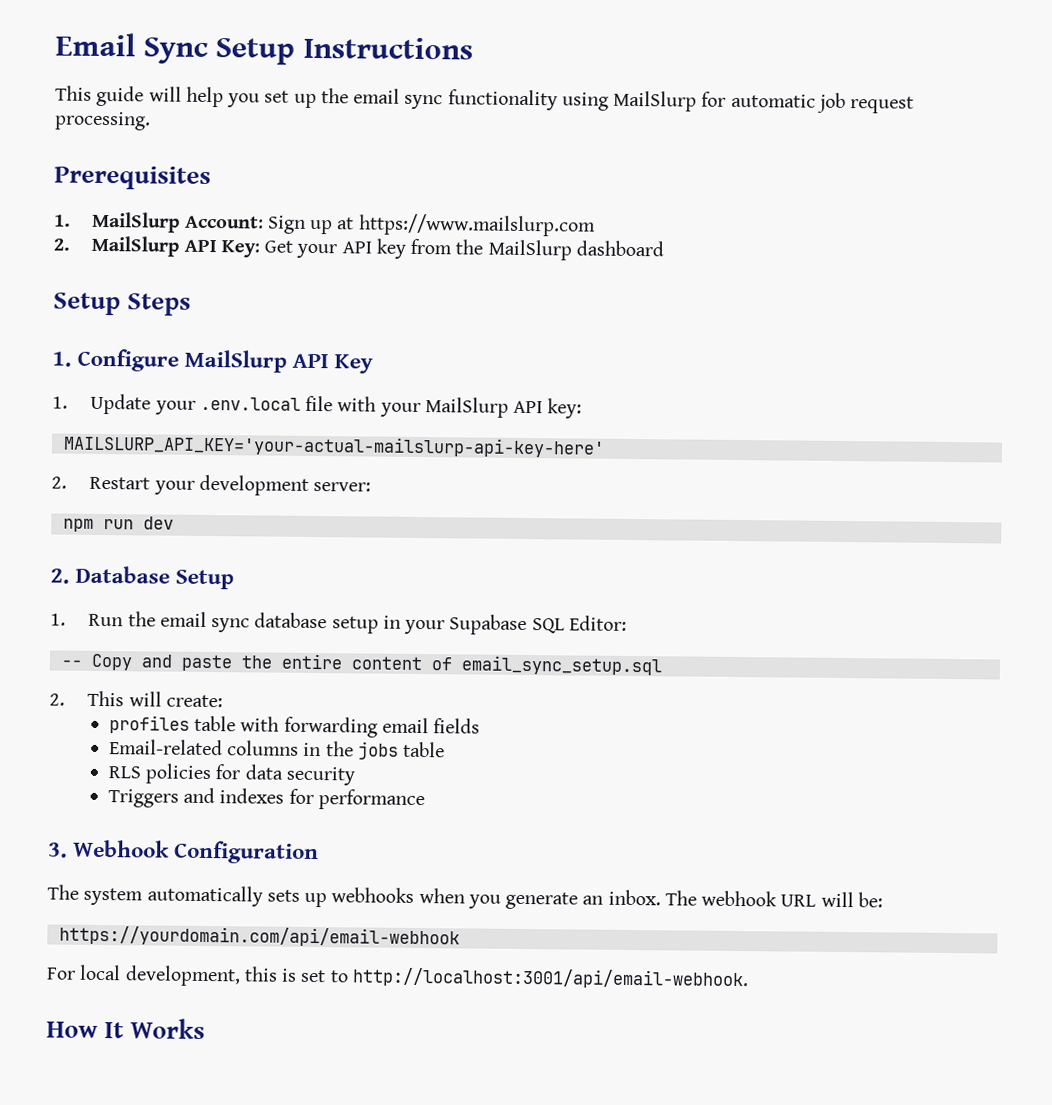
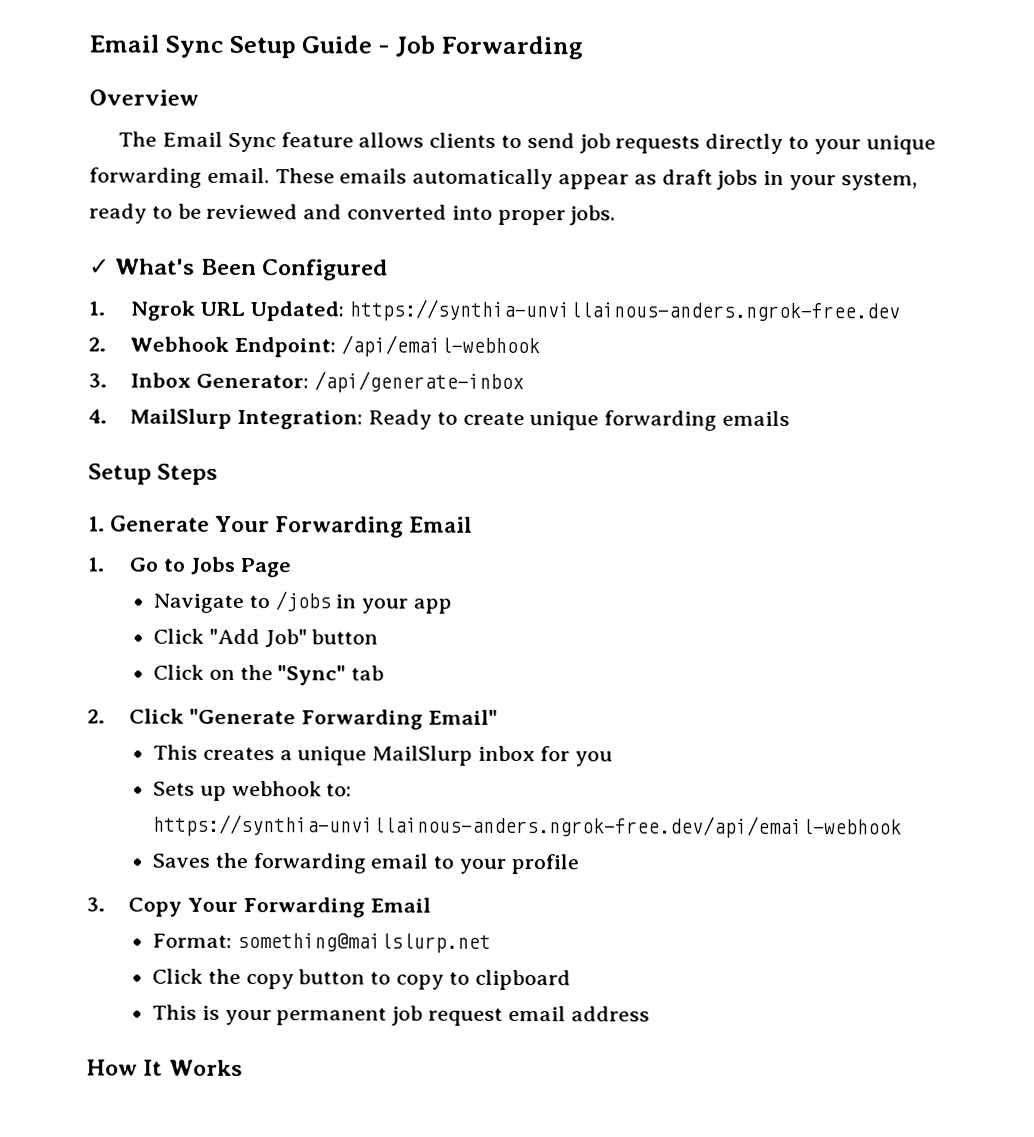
- Email Sync Setup Instructions
- This guide will help you set up the email sync functionality using MailSlurp for automatic job request processing.
- Prerequisites
- 1. MailSlurp Account: Sign up at https://www.mailslurp.com
- 2. MailSlurp API Key: Get your API key from the MailSlurp dashboard
+ Email Sync Setup Guide - Job Forwarding
+ Overview
+ The Email Sync feature allows clients to send job requests directly to your unique forwarding email. These emails automatically appear as draft jobs in your system, ready to be reviewed and converted into proper jobs.
+ ✓ What's Been Configured
+ 1. Ngrok URL Updated: https://synthia-unvillainous-anders.ngrok-free.dev
+ 2. Webhook Endpoint: /api/email-webhook
+ 3. Inbox Generator: /api/generate-inbox
+ 4. MailSlurp Integration: Ready to create unique forwarding emails
  Setup Steps
- 1. Configure MailSlurp API Key
- 1. Update your .env.local file with your MailSlurp API key:
- MAILSLURP_API_KEY='your-actual-mailslurp-api-key-here'
- 2. Restart your development server:
- npm run dev
- 2. Database Setup
- 1. Run the email sync database setup in your Supabase SQL Editor:
- -- Copy and paste the entire content of email_sync_setup.sql
- 2. This will create:
- profiles table with forwarding email fields
- Email-related columns in the jobs table
- RLS policies for data security
- Triggers and indexes for performance
- 3. Webhook Configuration
- The system automatically sets up webhooks when you generate an inbox. The webhook URL will be:
- https://yourdomain.com/api/email-webhook
- For local development, this is set to http://localhost:3001/api/email-webhook.
+ 1. Generate Your Forwarding Email
+ 1. Go to Jobs Page
+ Navigate to /jobs in your app
+ Click "Add Job" button
+ Click on the "Sync" tab
+ 2. Click "Generate Forwarding Email"
+ This creates a unique MailSlurp inbox for you
+ Sets up webhook to: https://synthia-unvillainous-anders.ngrok-free.dev/api/email-webhook
+ Saves the forwarding email to your profile
+ 3. Copy Your Forwarding Email
+ Format: something@mailslurp.net
+ Click the copy button to copy to clipboard
+ This is your permanent job request email address

